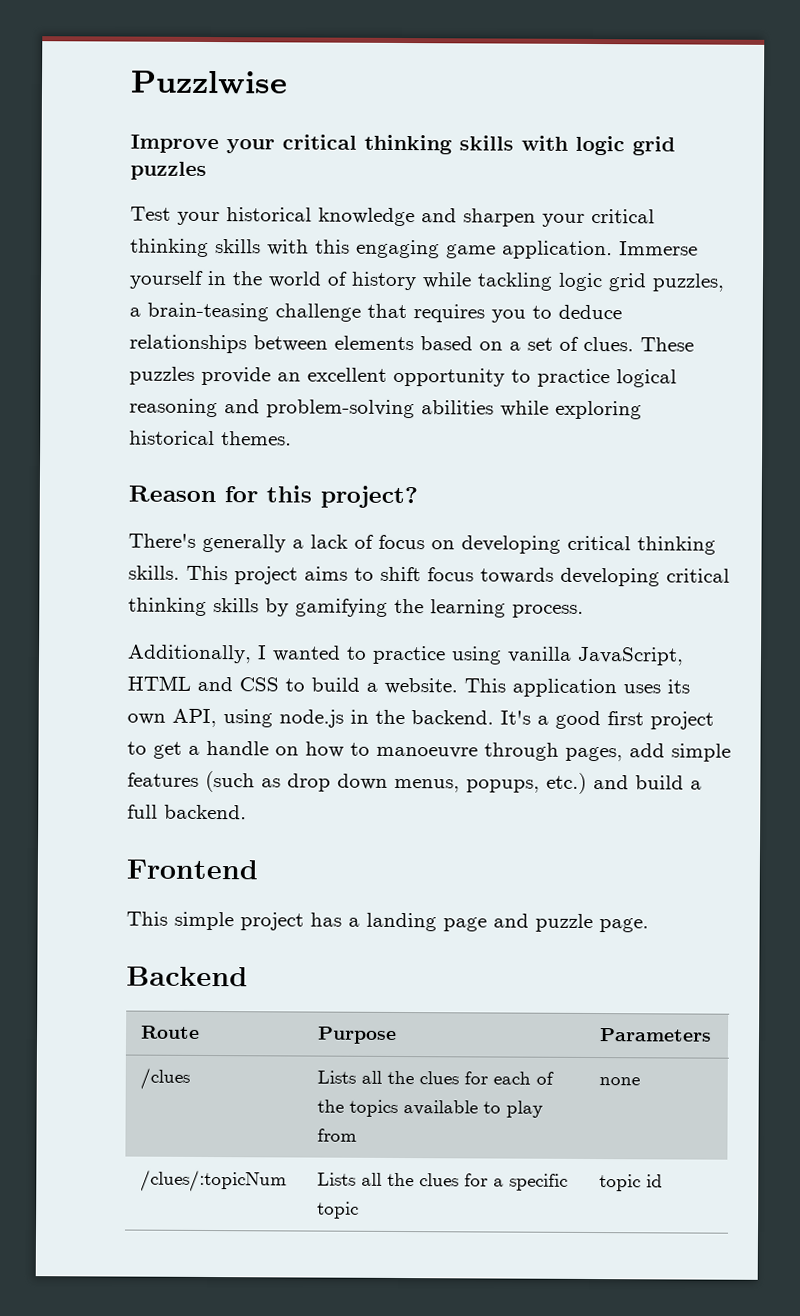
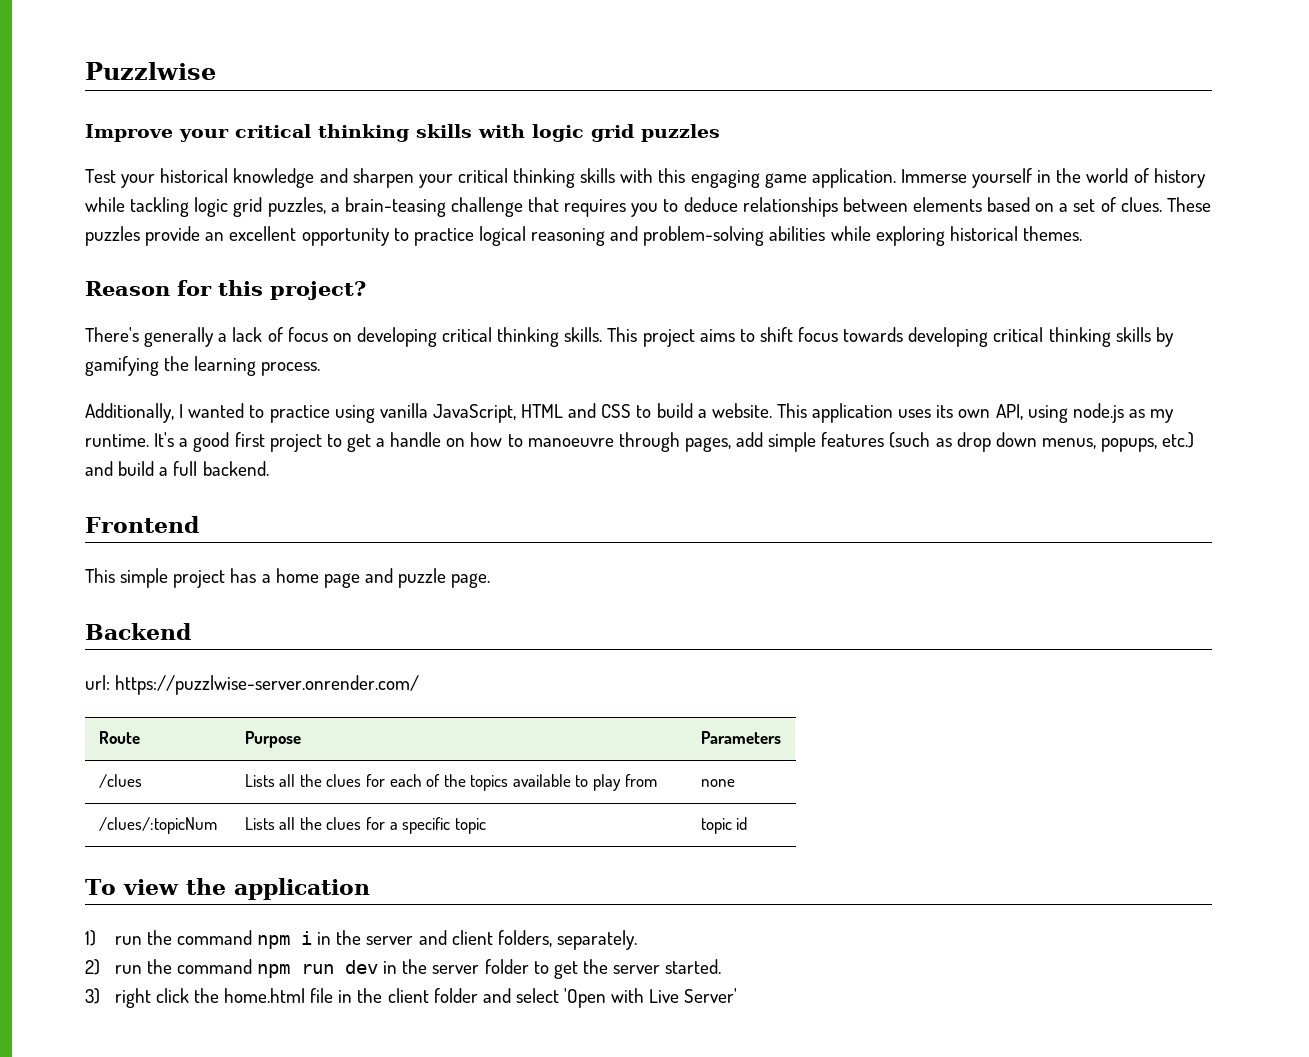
- This application uses its own API, using node.js in the backend.
+ This application uses its own API, using node.js as my runtime.
- This simple project has a landing page and puzzle page.
+ This simple project has a home page and puzzle page.
+ url: https://puzzlwise-server.onrender.com/
+ To view the application
+ 1) run the command npm i in the server and client folders, separately.
+ 2) run the command npm run dev in the server folder to get the server started.
+ 3) right click the home.html file in the client folder and select 'Open with Live Server'

